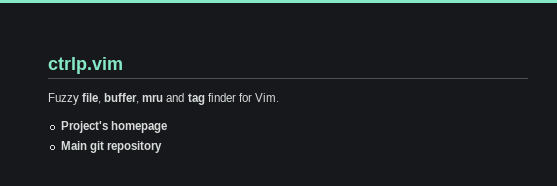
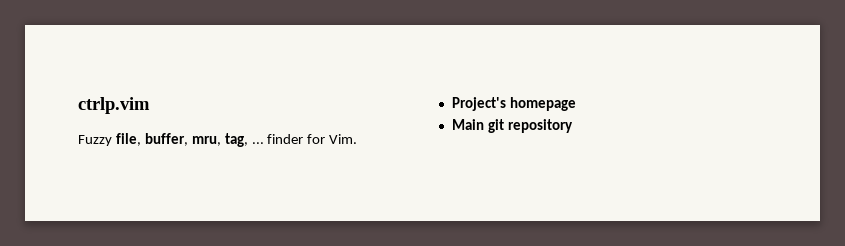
- Fuzzy file, buffer, mru and tag finder for Vim.
+ Fuzzy file, buffer, mru, tag, ... finder for Vim.

